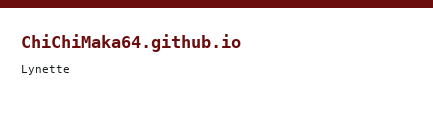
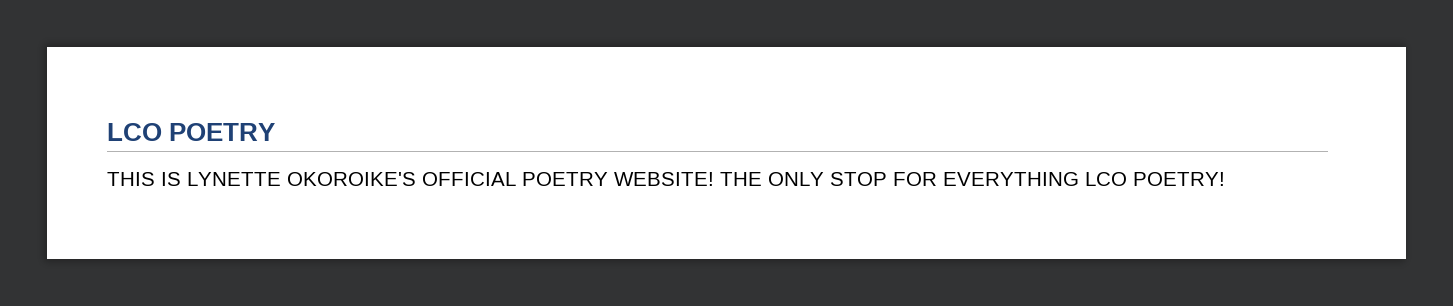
- ChiChiMaka64.github.io
- Lynette
+ LCO POETRY
+ THIS IS LYNETTE OKOROIKE'S OFFICIAL POETRY WEBSITE! THE ONLY STOP FOR EVERYTHING LCO POETRY!

